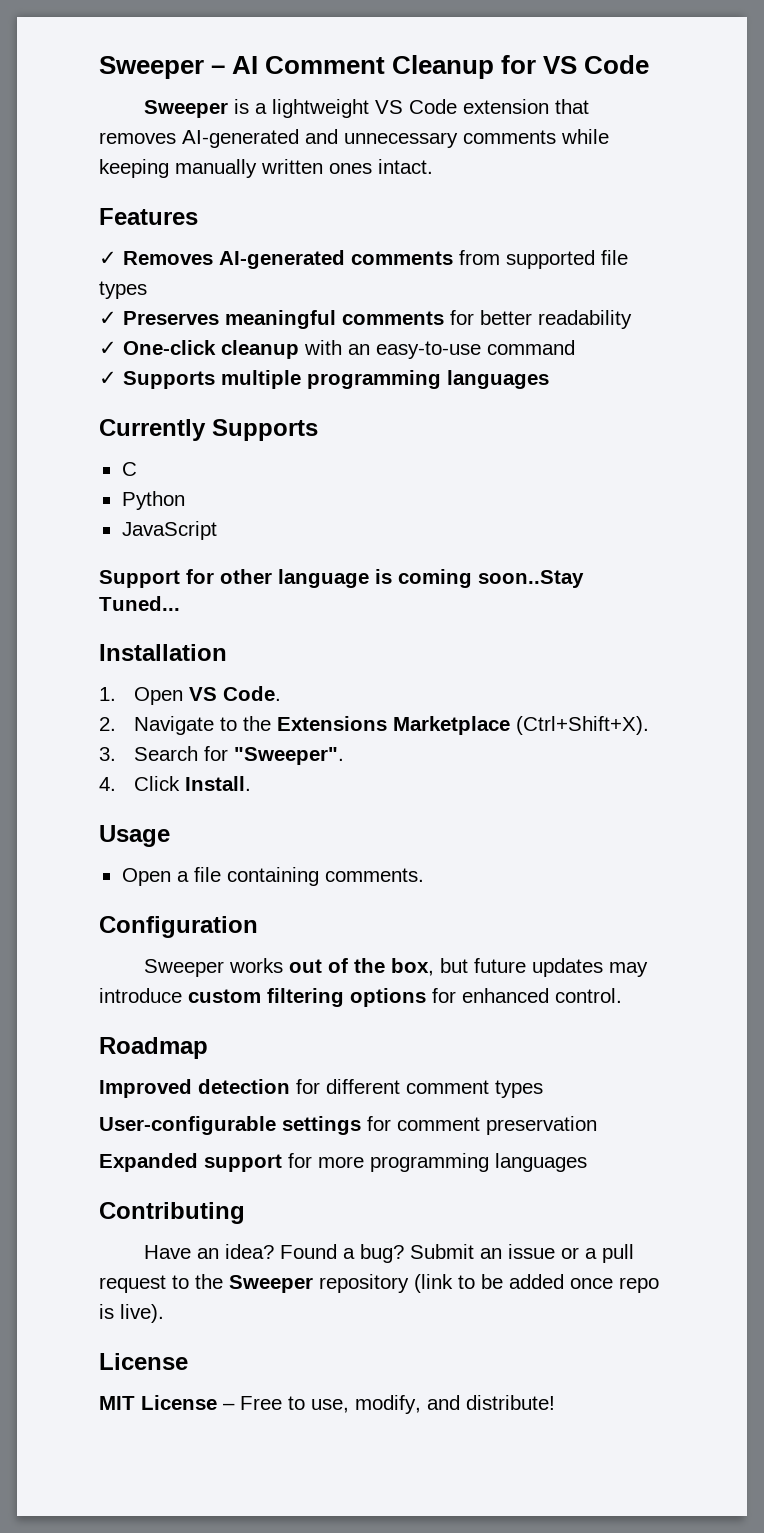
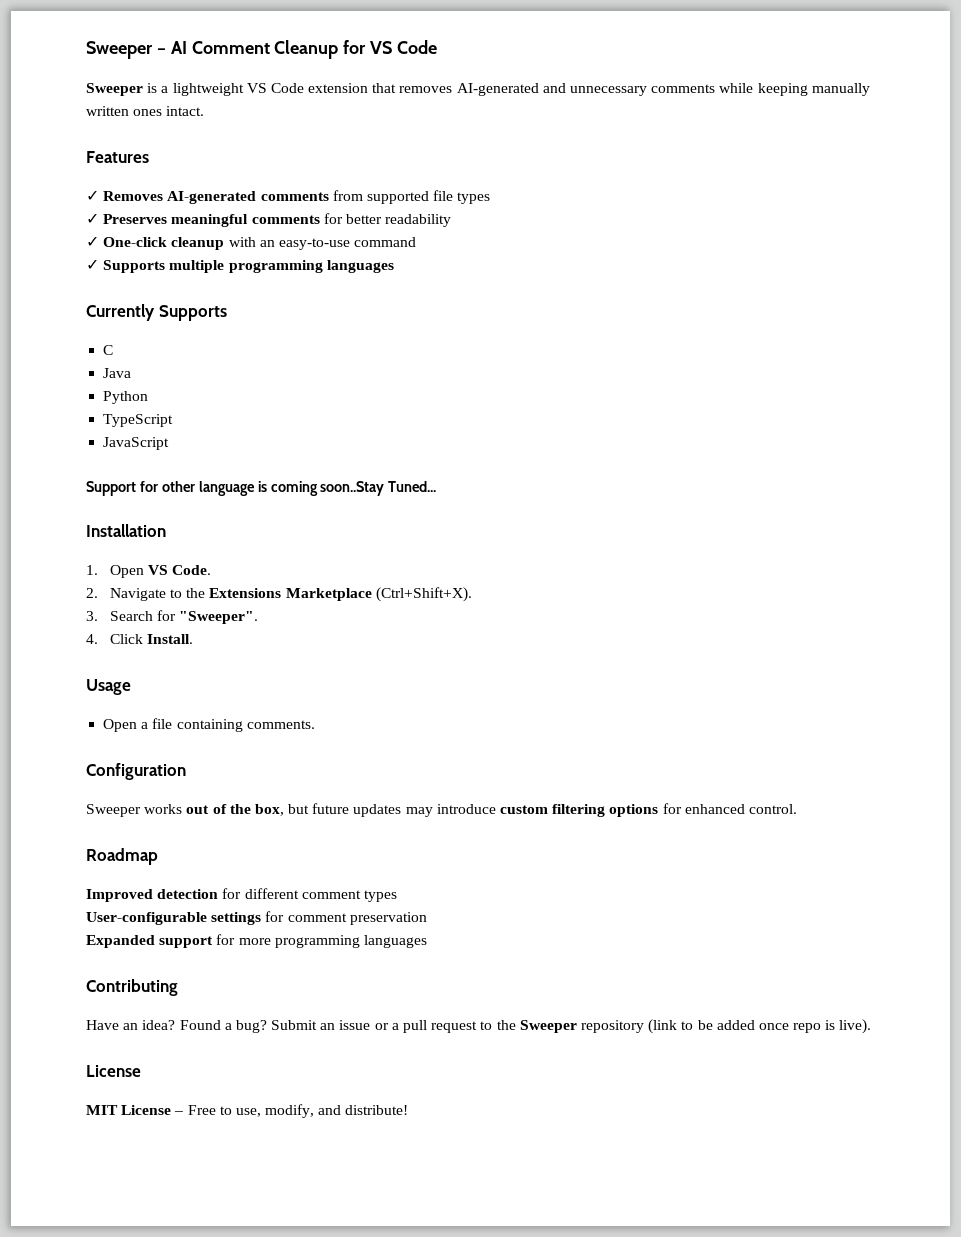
+ Java
+ TypeScript

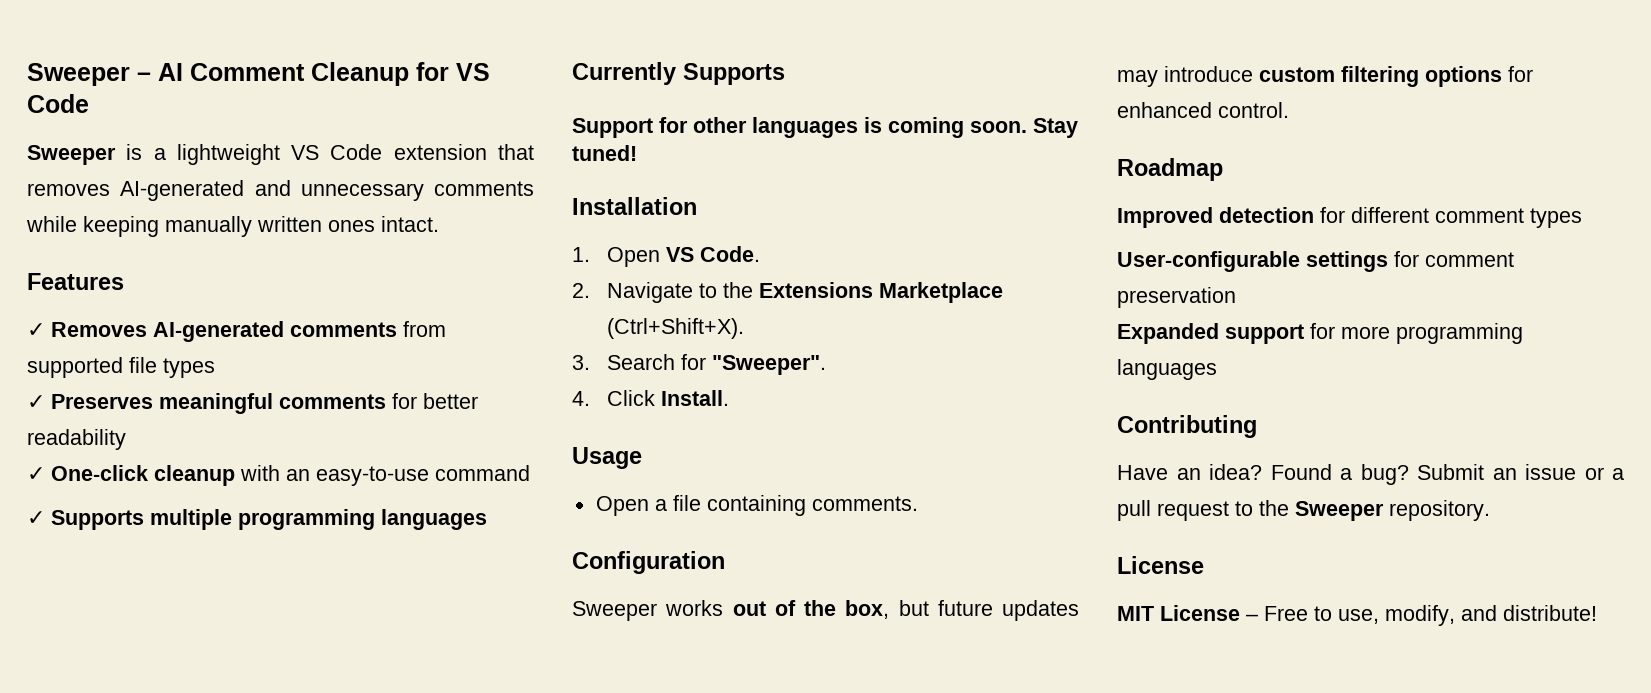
- C
- Java
- Python
- TypeScript
- JavaScript
- Support for other language is coming soon..Stay Tuned...
+ Support for other languages is coming soon. Stay tuned!
- Submit an issue or a pull request to the Sweeper repository (link to be added once repo is live).
+ Submit an issue or a pull request to the Sweeper repository.

